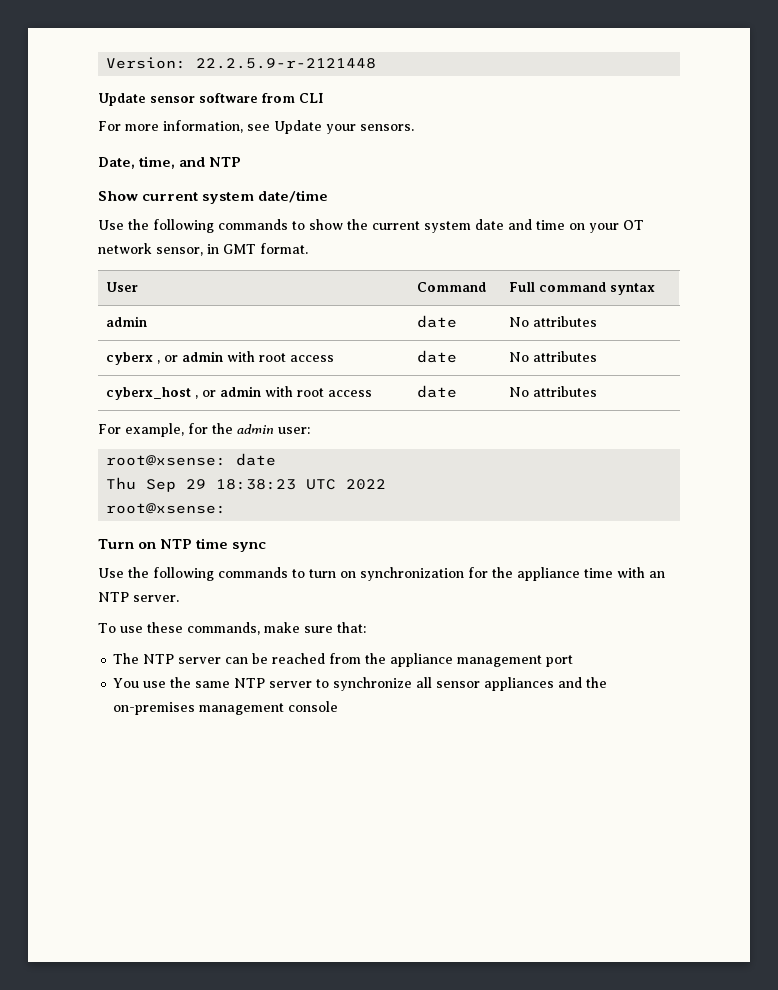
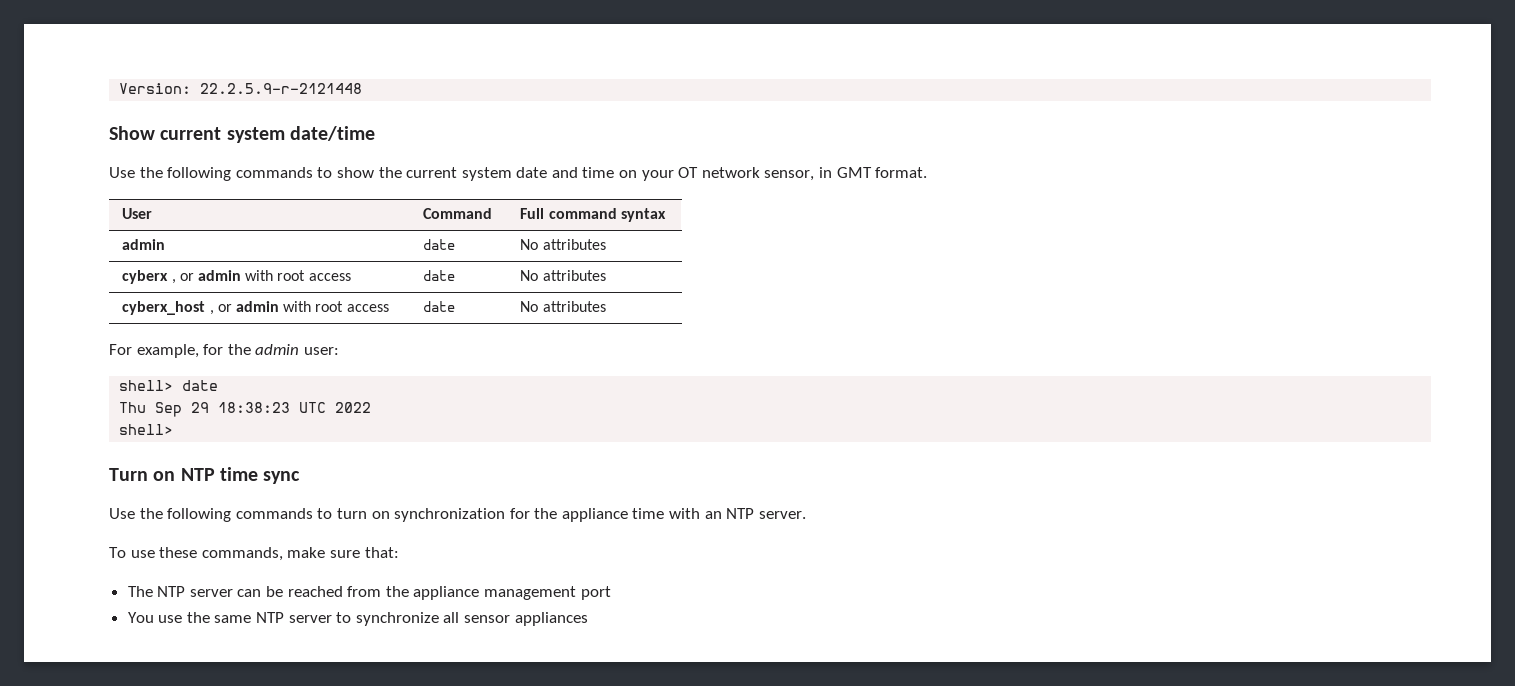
- Update sensor software from CLI
- For more information, see Update your sensors.
- Date, time, and NTP
- root@xsense: date
+ shell> date
  Thu Sep 29 18:38:23 UTC 2022
- root@xsense:
+ shell>
- You use the same NTP server to synchronize all sensor appliances and the on-premises management console
+ You use the same NTP server to synchronize all sensor appliances

